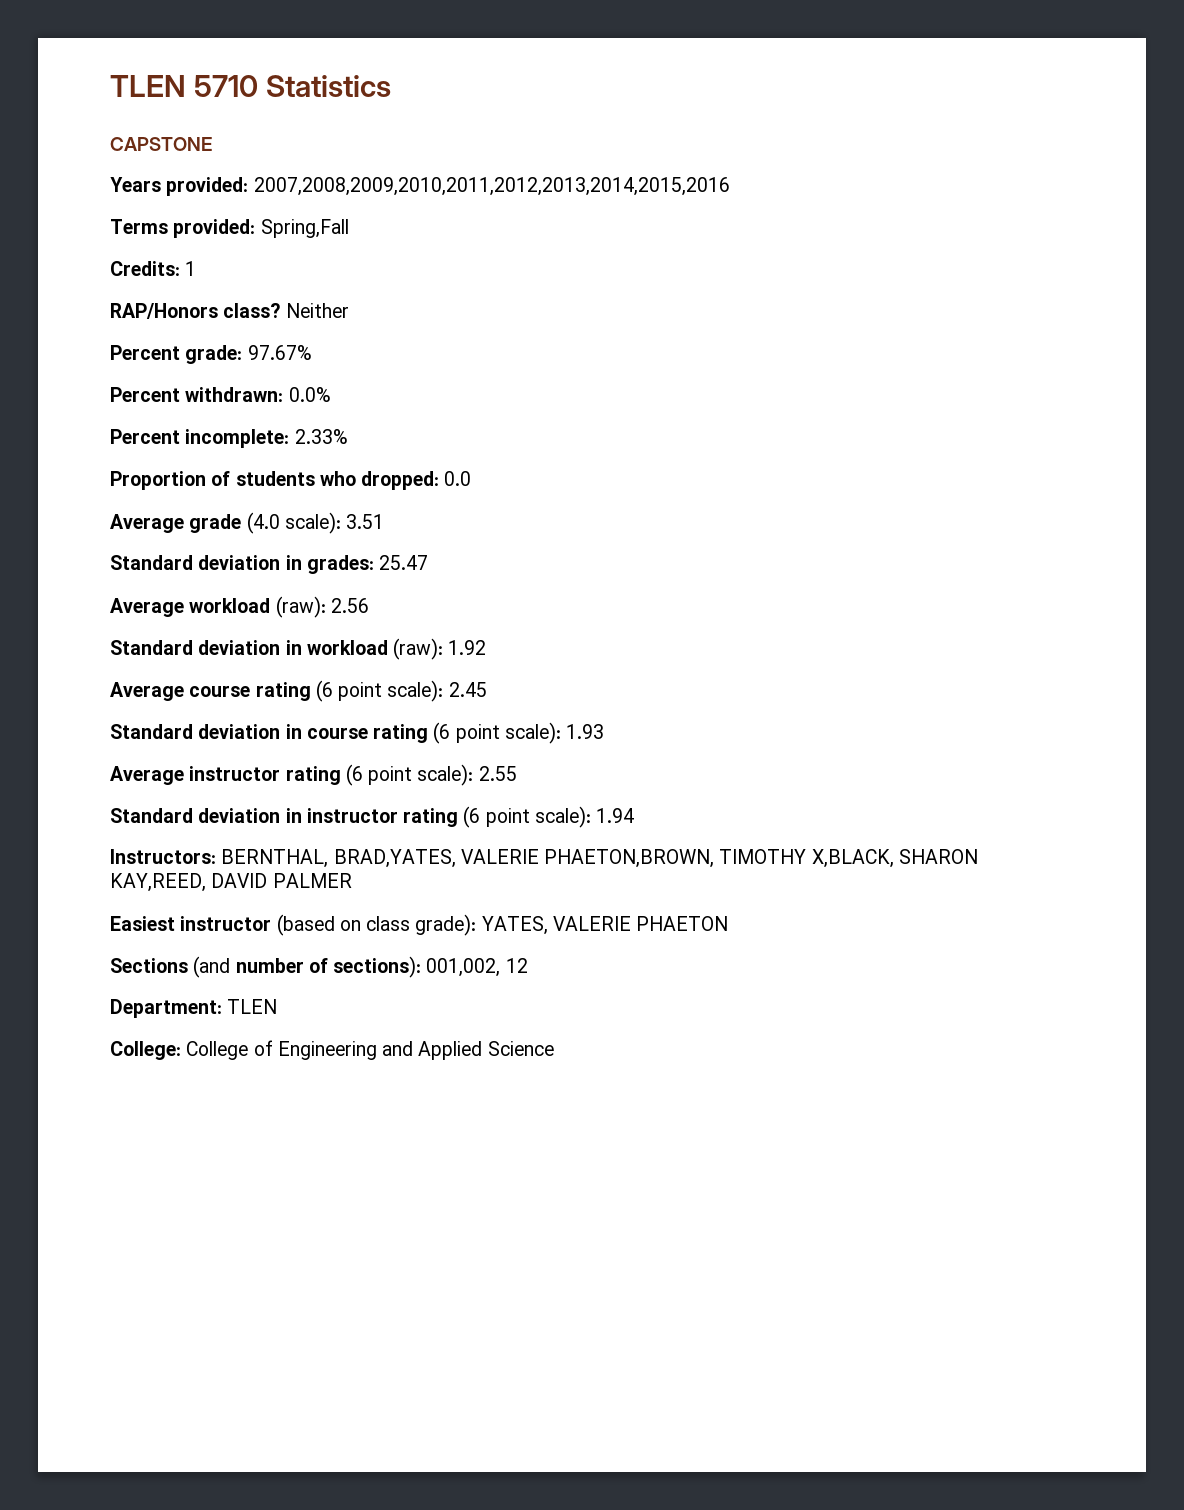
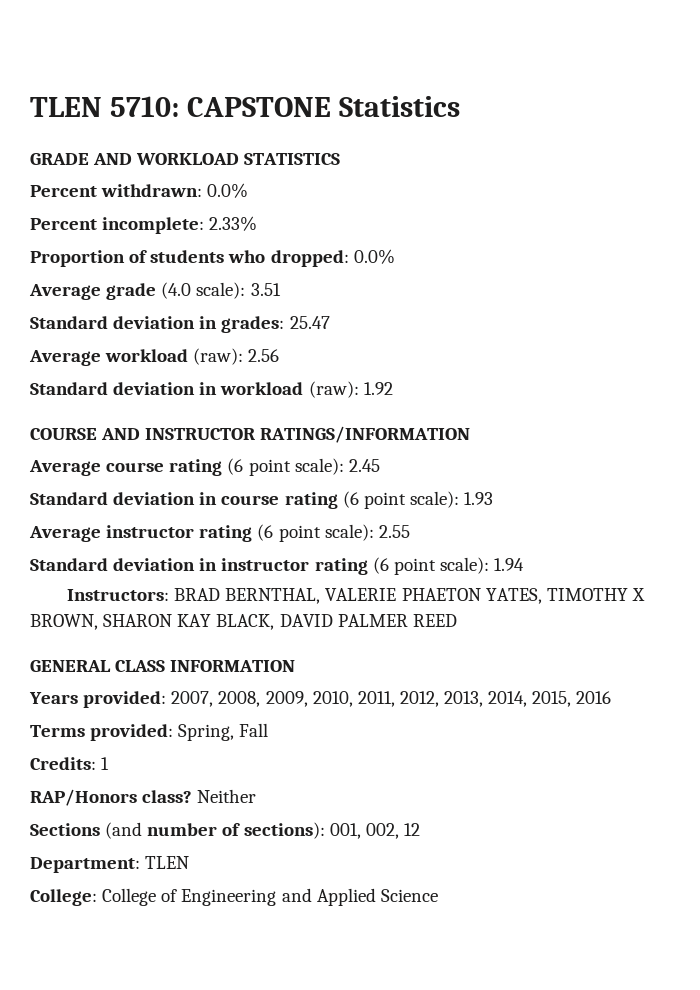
- TLEN 5710 Statistics
+ TLEN 5710: CAPSTONE Statistics
- CAPSTONE
- Years provided: 2007,2008,2009,2010,2011,2012,2013,2014,2015,2016
- Terms provided: Spring,Fall
- Credits: 1
- RAP/Honors class? Neither
- Percent grade: 97.67%
+ GRADE AND WORKLOAD STATISTICS
- Proportion of students who dropped: 0.0
+ Proportion of students who dropped: 0.0%
+ COURSE AND INSTRUCTOR RATINGS/INFORMATION
- Instructors: BERNTHAL, BRAD,YATES, VALERIE PHAETON,BROWN, TIMOTHY X,BLACK, SHARON KAY,REED, DAVID PALMER
- Easiest instructor (based on class grade): YATES, VALERIE PHAETON
+ Instructors: BRAD BERNTHAL, VALERIE PHAETON YATES, TIMOTHY X BROWN, SHARON KAY BLACK, DAVID PALMER REED
+ GENERAL CLASS INFORMATION
+ Years provided: 2007, 2008, 2009, 2010, 2011, 2012, 2013, 2014, 2015, 2016
+ Terms provided: Spring, Fall
+ Credits: 1
+ RAP/Honors class? Neither
- Sections (and number of sections): 001,002, 12
+ Sections (and number of sections): 001, 002, 12

